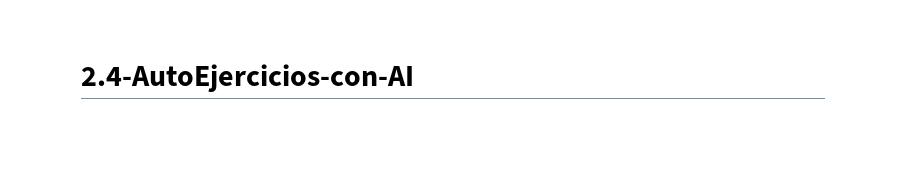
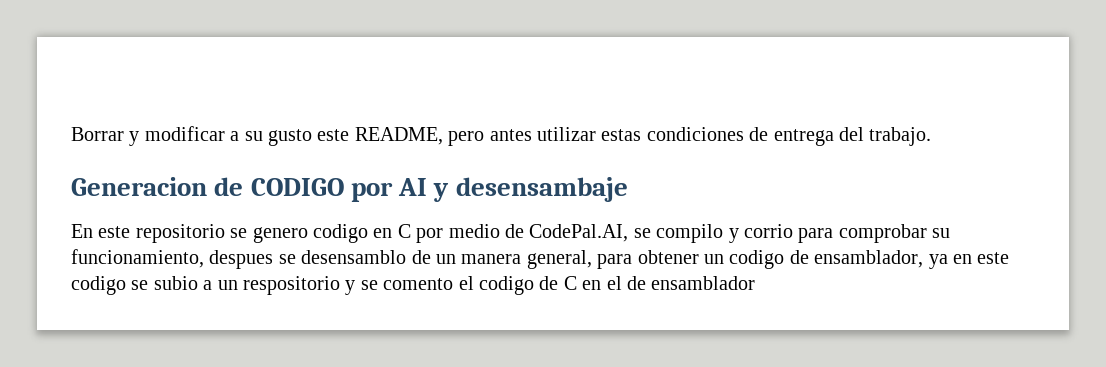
- 2.4-AutoEjercicios-con-AI
+ Borrar y modificar a su gusto este README, pero antes utilizar estas condiciones de entrega del trabajo.
+ Generacion de CODIGO por AI y desensambaje
+ En este repositorio se genero codigo en C por medio de CodePal.AI, se compilo y corrio para comprobar su funcionamiento, despues se desensamblo de un manera general, para obtener un codigo de ensamblador, ya en este codigo se subio a un respositorio y se comento el codigo de C en el de ensamblador

